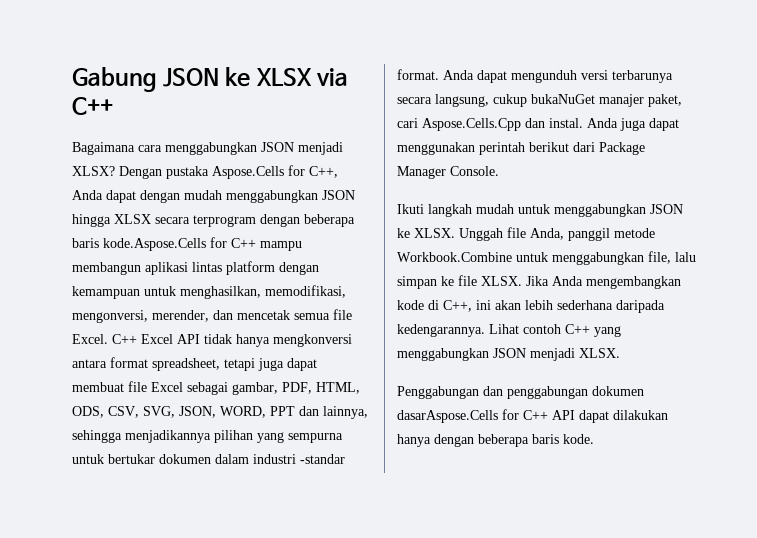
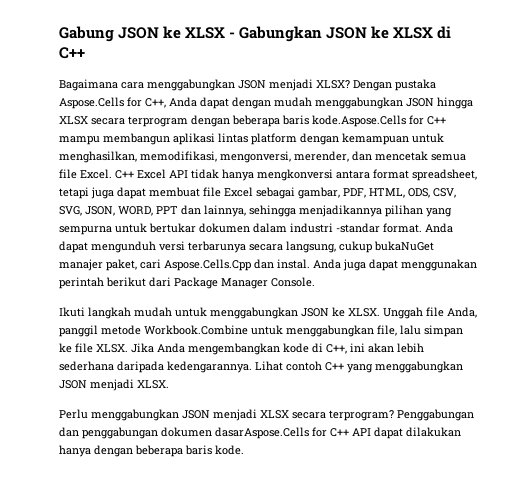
- Gabung JSON ke XLSX via C++
+ Gabung JSON ke XLSX - Gabungkan JSON ke XLSX di C++
+ Perlu menggabungkan JSON menjadi XLSX secara terprogram?

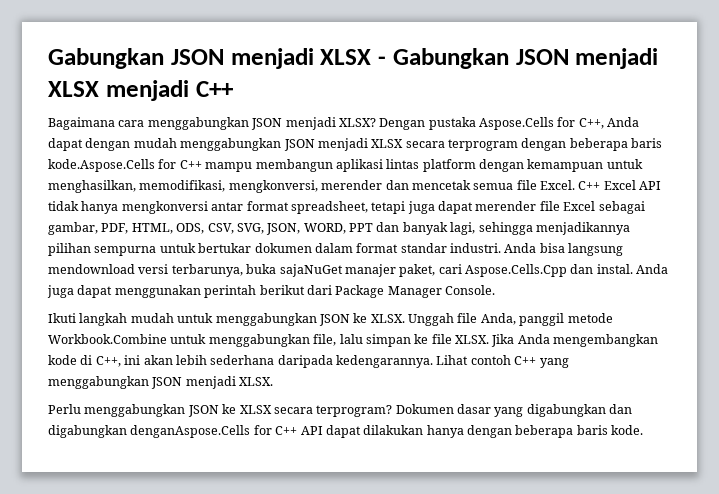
- Gabung JSON ke XLSX - Gabungkan JSON ke XLSX di C++
+ Gabungkan JSON menjadi XLSX - Gabungkan JSON menjadi XLSX menjadi C++
- Dengan pustaka Aspose.Cells for C++, Anda dapat dengan mudah menggabungkan JSON hingga XLSX secara terprogram dengan beberapa baris kode.Aspose.Cells for C++ mampu membangun aplikasi lintas platform dengan kemampuan untuk menghasilkan, memodifikasi, mengonversi, merender, dan mencetak semua file Excel.
+ Dengan pustaka Aspose.Cells for C++, Anda dapat dengan mudah menggabungkan JSON menjadi XLSX secara terprogram dengan beberapa baris kode.Aspose.Cells for C++ mampu membangun aplikasi lintas platform dengan kemampuan untuk menghasilkan, memodifikasi, mengkonversi, merender dan mencetak semua file Excel.
- C++ Excel API tidak hanya mengkonversi antara format spreadsheet, tetapi juga dapat membuat file Excel sebagai gambar, PDF, HTML, ODS, CSV, SVG, JSON, WORD, PPT dan lainnya, sehingga menjadikannya pilihan yang sempurna untuk bertukar dokumen dalam industri -standar format. Anda dapat mengunduh versi terbarunya secara langsung, cukup bukaNuGet manajer paket, cari Aspose.Cells.Cpp dan instal.
+ C++ Excel API tidak hanya mengkonversi antar format spreadsheet, tetapi juga dapat merender file Excel sebagai gambar, PDF, HTML, ODS, CSV, SVG, JSON, WORD, PPT dan banyak lagi, sehingga menjadikannya pilihan sempurna untuk bertukar dokumen dalam format standar industri. Anda bisa langsung mendownload versi terbarunya, buka sajaNuGet manajer paket, cari Aspose.Cells.Cpp dan instal.
- Perlu menggabungkan JSON menjadi XLSX secara terprogram?
+ Perlu menggabungkan JSON ke XLSX secara terprogram?
- Penggabungan dan penggabungan dokumen dasarAspose.Cells for C++ API dapat dilakukan hanya dengan beberapa baris kode.
+ Dokumen dasar yang digabungkan dan digabungkan denganAspose.Cells for C++ API dapat dilakukan hanya dengan beberapa baris kode.

